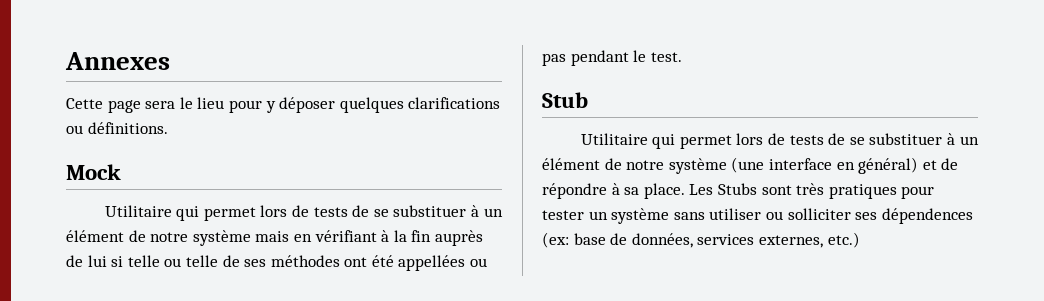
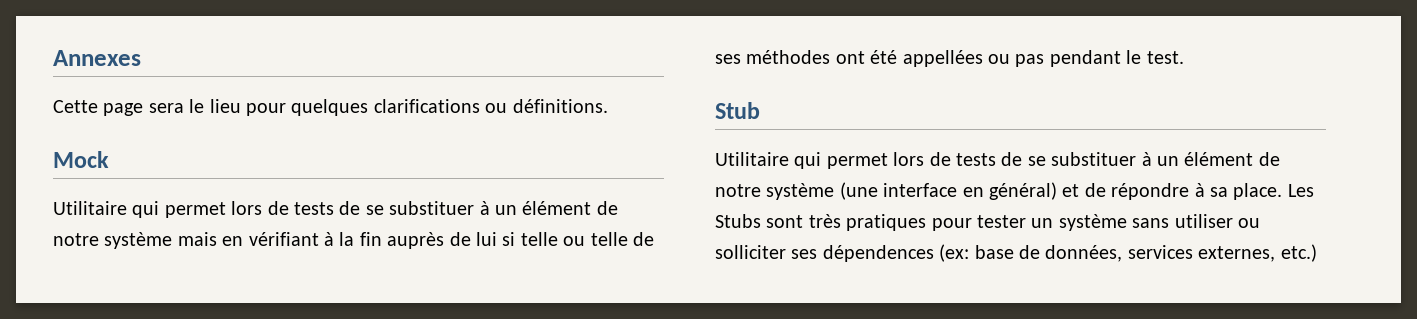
- Cette page sera le lieu pour y déposer quelques clarifications ou définitions.
+ Cette page sera le lieu pour quelques clarifications ou définitions.

